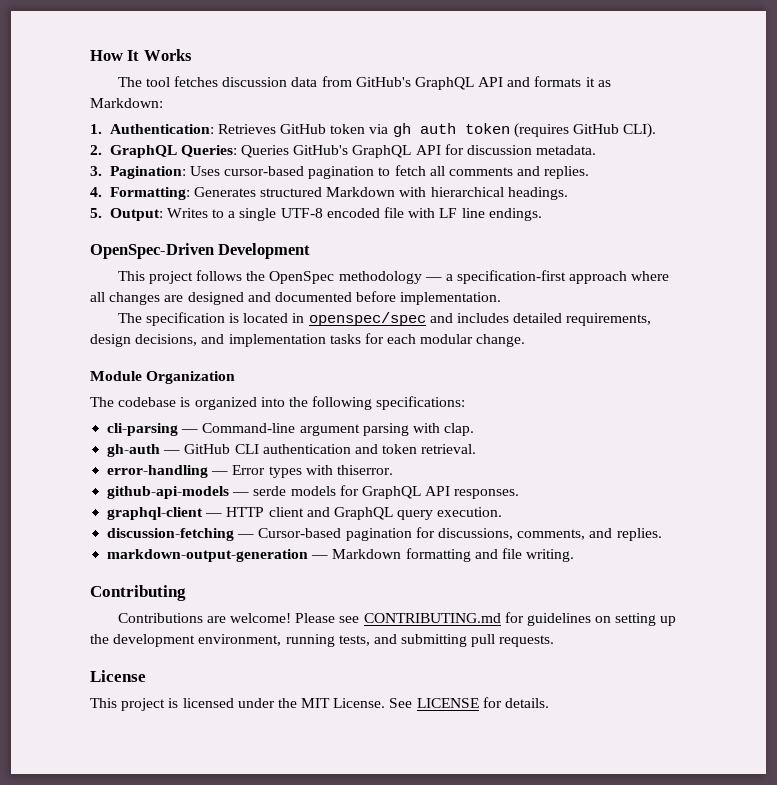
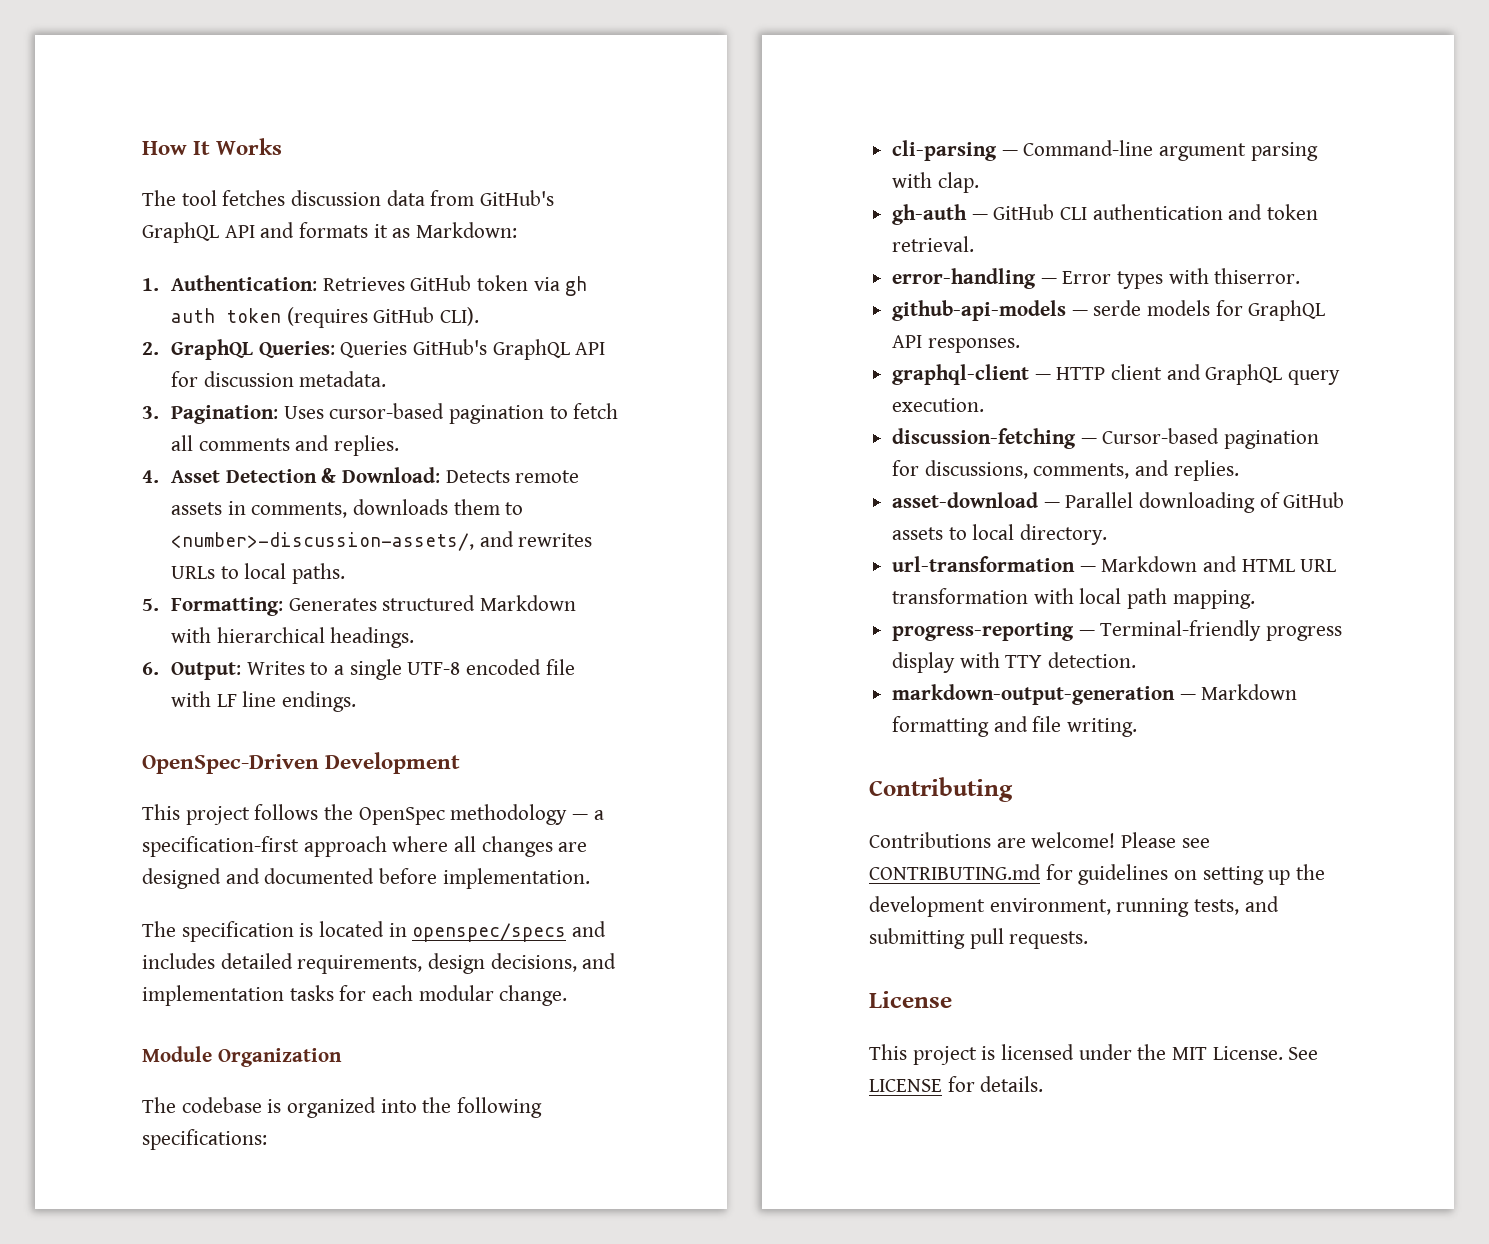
- 4. Formatting: Generates structured Markdown with hierarchical headings.
+ 4. Asset Detection & Download: Detects remote assets in comments, downloads them to <number>-discussion-assets/, and rewrites URLs to local paths.
+ 5. Formatting: Generates structured Markdown with hierarchical headings.
- 5. Output: Writes to a single UTF-8 encoded file with LF line endings.
+ 6. Output: Writes to a single UTF-8 encoded file with LF line endings.
- The specification is located in openspec/spec and includes detailed requirements, design decisions, and implementation tasks for each modular change.
+ The specification is located in openspec/specs and includes detailed requirements, design decisions, and implementation tasks for each modular change.
+ asset-download — Parallel downloading of GitHub assets to local directory.
+ url-transformation — Markdown and HTML URL transformation with local path mapping.
+ progress-reporting — Terminal-friendly progress display with TTY detection.

